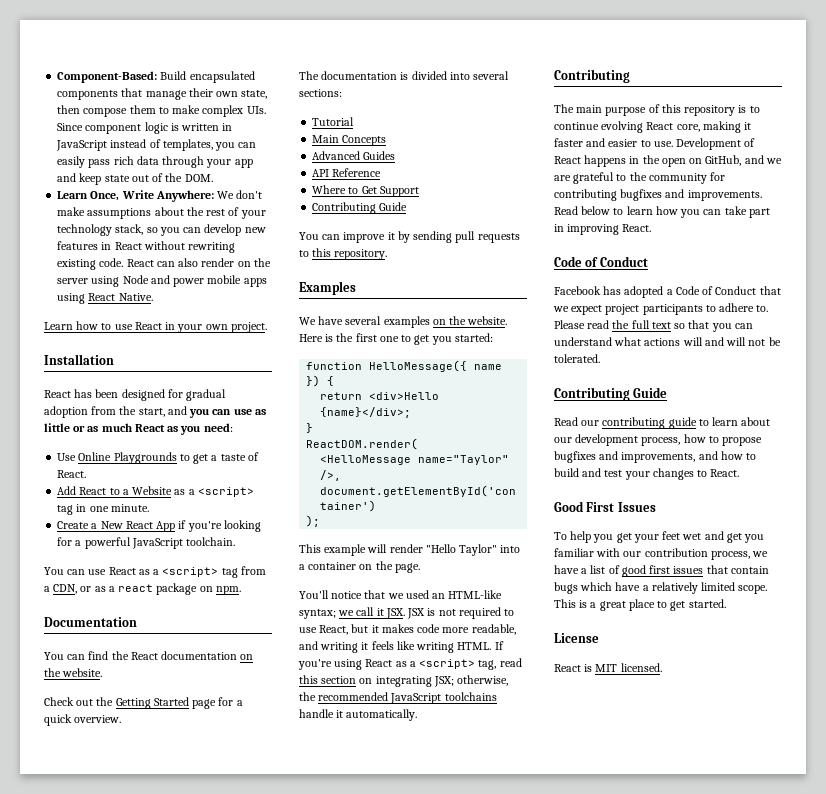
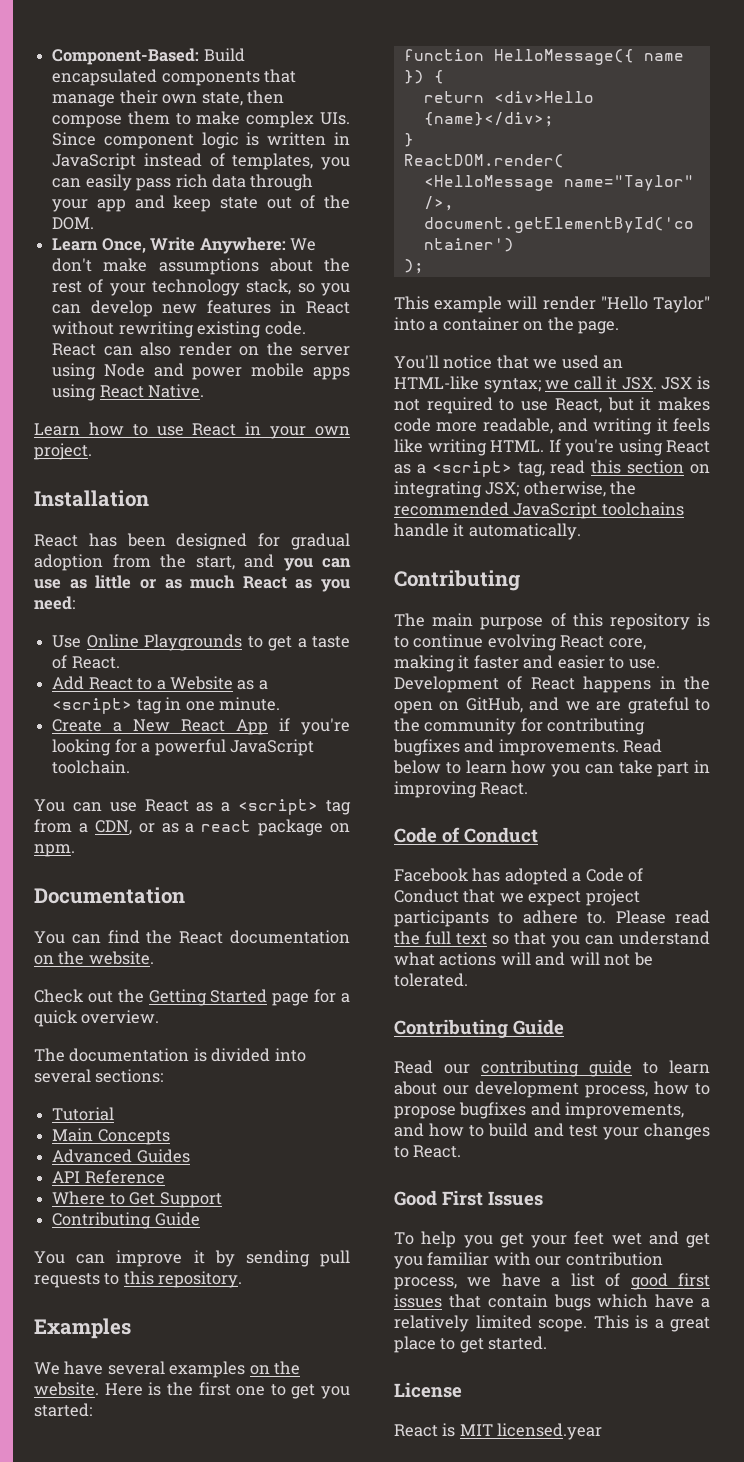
- React is MIT licensed.
+ React is MIT licensed.year

